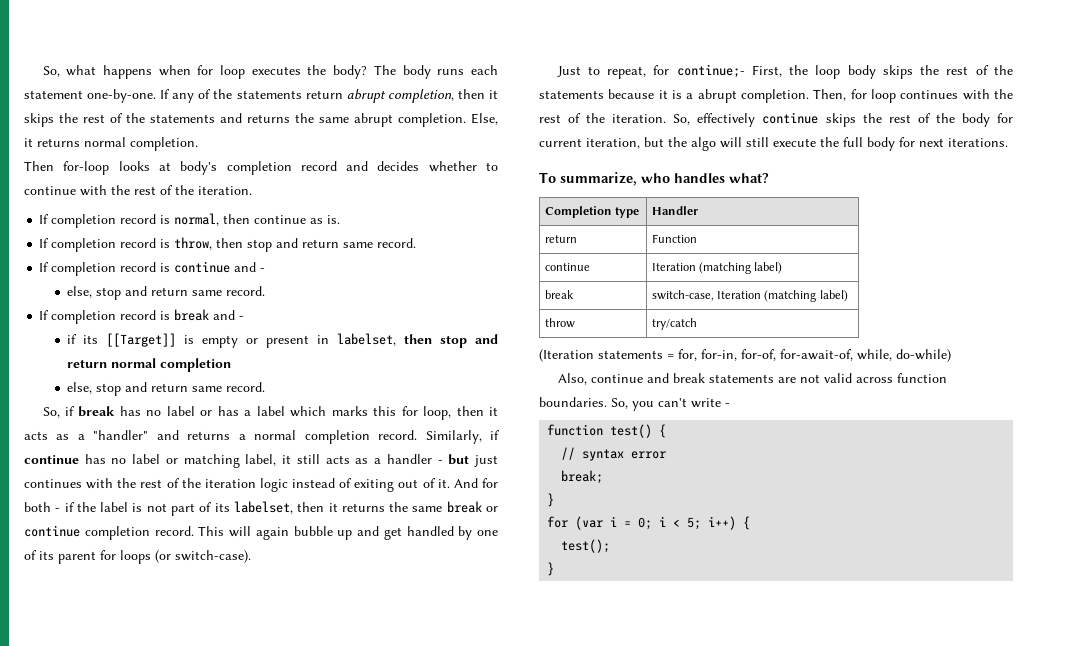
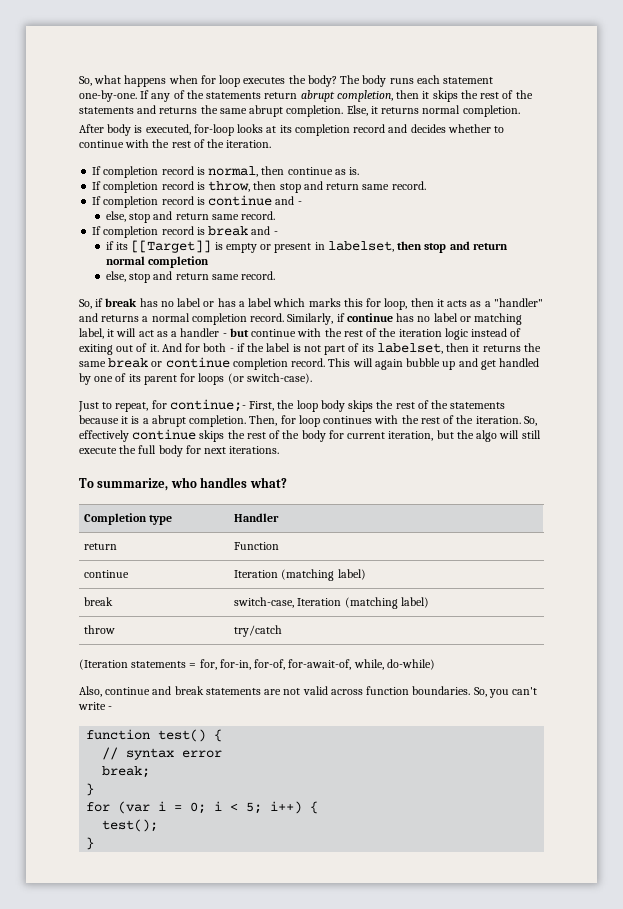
- Then for-loop looks at body's completion record and decides whether to continue with the rest of the iteration.
+ After body is executed, for-loop looks at its completion record and decides whether to continue with the rest of the iteration.
- Similarly, if continue has no label or matching label, it still acts as a handler - but just continues with the rest of the iteration logic instead of exiting out of it.
+ Similarly, if continue has no label or matching label, it will act as a handler - but continue with the rest of the iteration logic instead of exiting out of it.

